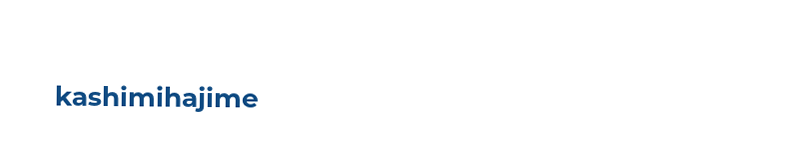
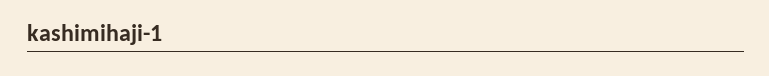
- kashimihajime
+ kashimihaji-1

